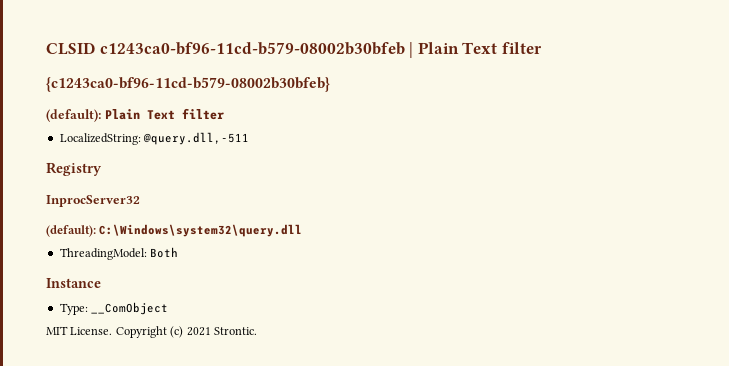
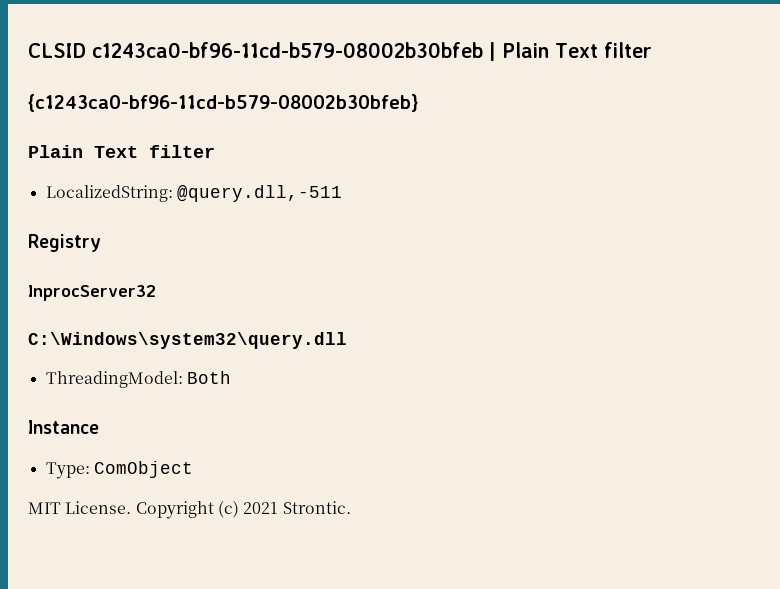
  {c1243ca0-bf96-11cd-b579-08002b30bfeb}
- (default): Plain Text filter
+ Plain Text filter
- (default): C:\Windows\system32\query.dll
+ C:\Windows\system32\query.dll
- Type: __ComObject
+ Type: ComObject

